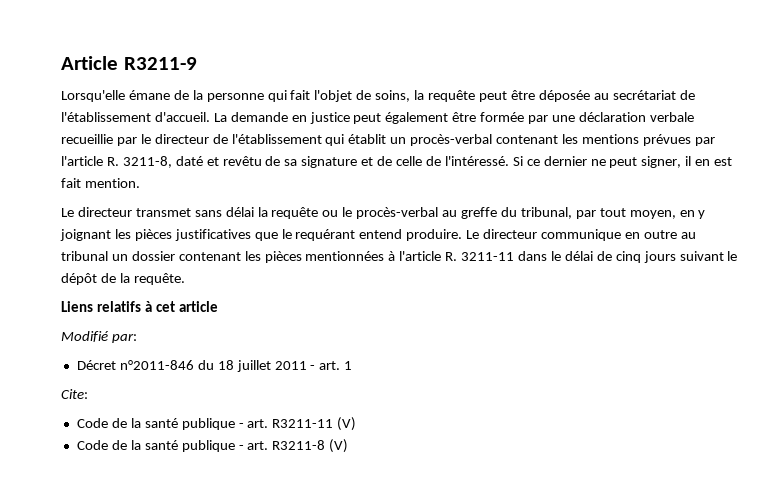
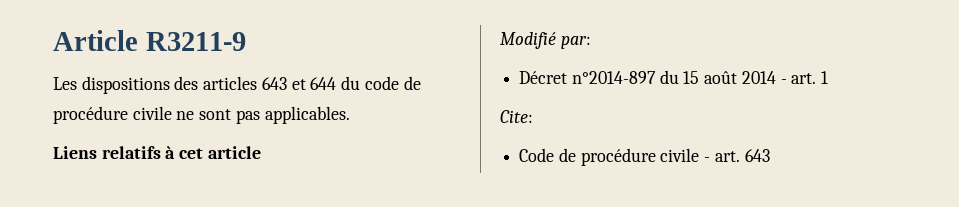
- Lorsqu'elle émane de la personne qui fait l'objet de soins, la requête peut être déposée au secrétariat de l'établissement d'accueil. La demande en justice peut également être formée par une déclaration verbale recueillie par le directeur de l'établissement qui établit un procès-verbal contenant les mentions prévues par l'article R. 3211-8, daté et revêtu de sa signature et de celle de l'intéressé. Si ce dernier ne peut signer, il en est fait mention.
- Le directeur transmet sans délai la requête ou le procès-verbal au greffe du tribunal, par tout moyen, en y joignant les pièces justificatives que le requérant entend produire. Le directeur communique en outre au tribunal un dossier contenant les pièces mentionnées à l'article R. 3211-11 dans le délai de cinq jours suivant le dépôt de la requête.
+ Les dispositions des articles 643 et 644 du code de procédure civile ne sont pas applicables.
- Décret n°2011-846 du 18 juillet 2011 - art. 1
+ Décret n°2014-897 du 15 août 2014 - art. 1
- Code de la santé publique - art. R3211-11 (V)
- Code de la santé publique - art. R3211-8 (V)
+ Code de procédure civile - art. 643

